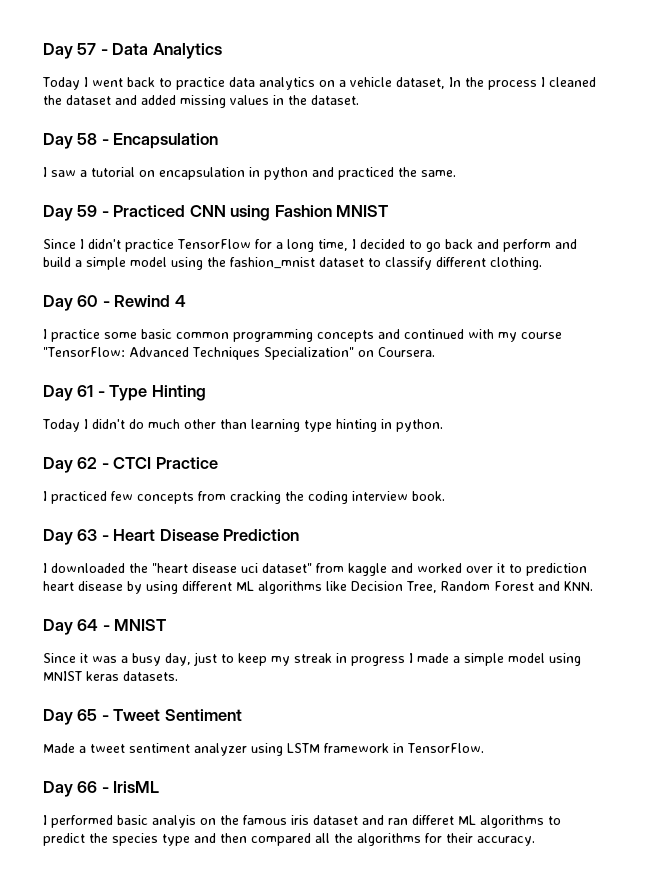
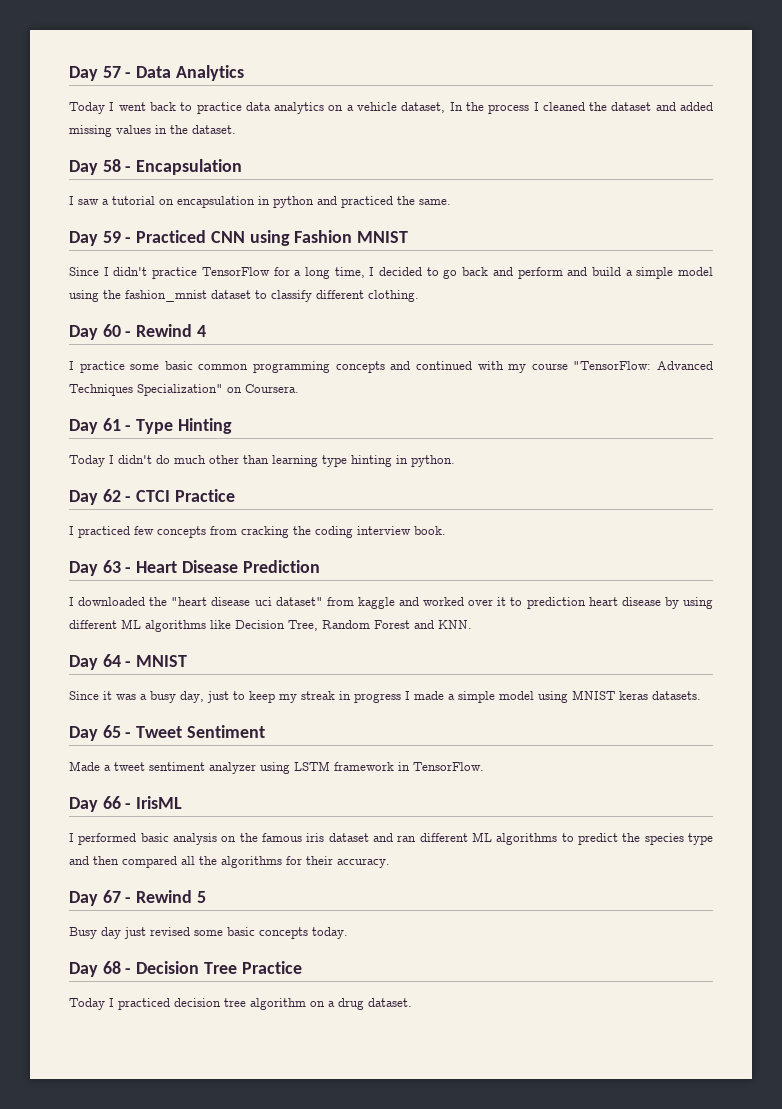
- I performed basic analyis on the famous iris dataset and ran differet ML algorithms to predict the species type and then compared all the algorithms for their accuracy.
+ I performed basic analysis on the famous iris dataset and ran different ML algorithms to predict the species type and then compared all the algorithms for their accuracy.
+ Day 67 - Rewind 5
+ Busy day just revised some basic concepts today.
+ Day 68 - Decision Tree Practice
+ Today I practiced decision tree algorithm on a drug dataset.

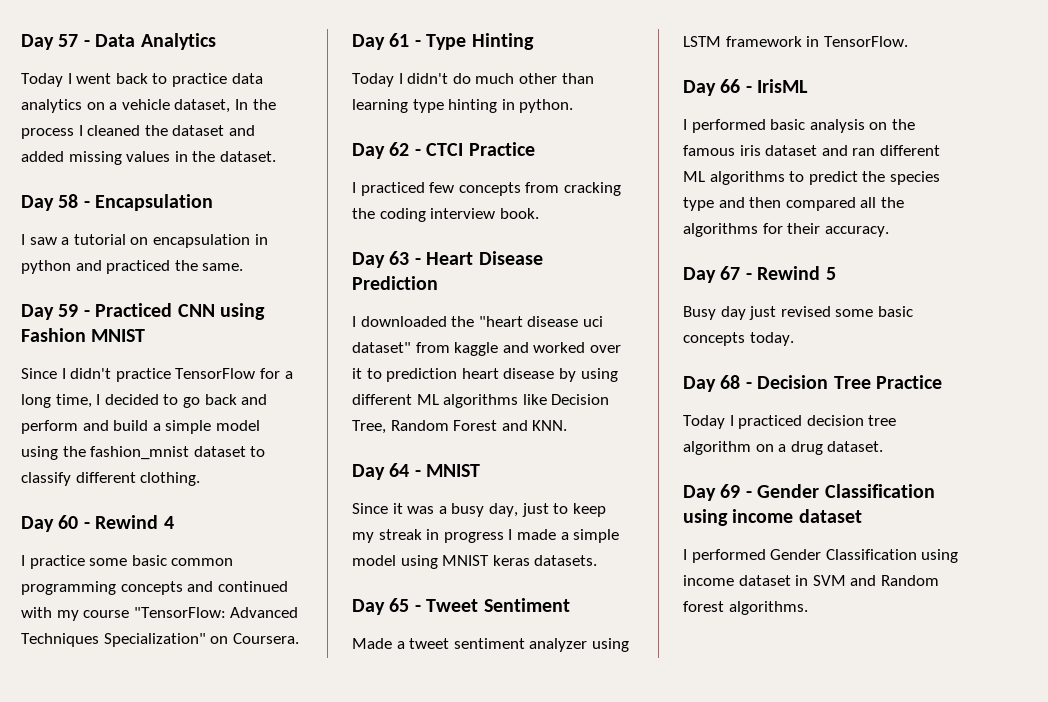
+ Day 69 - Gender Classification using income dataset
+ I performed Gender Classification using income dataset in SVM and Random forest algorithms.

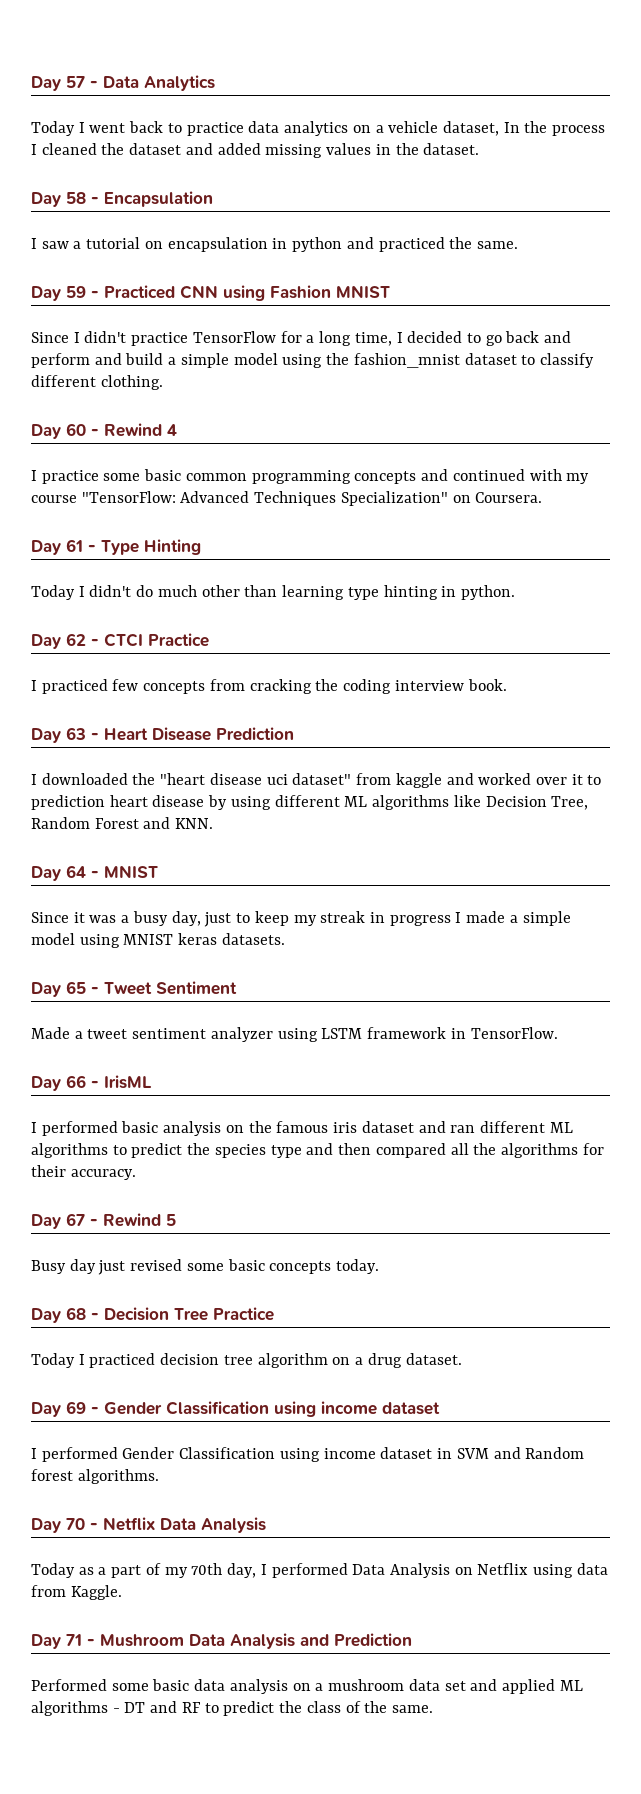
+ Day 70 - Netflix Data Analysis
+ Today as a part of my 70th day, I performed Data Analysis on Netflix using data from Kaggle.
+ Day 71 - Mushroom Data Analysis and Prediction
+ Performed some basic data analysis on a mushroom data set and applied ML algorithms - DT and RF to predict the class of the same.

